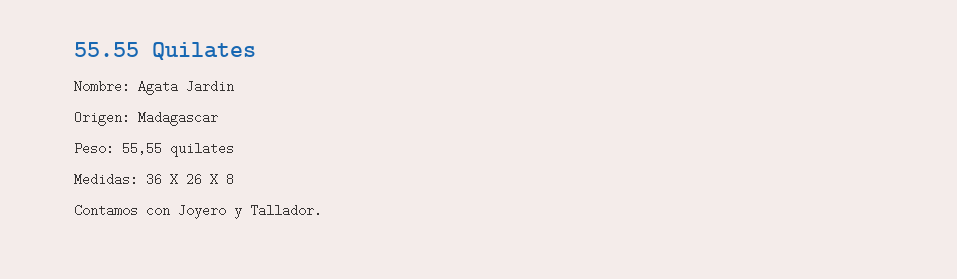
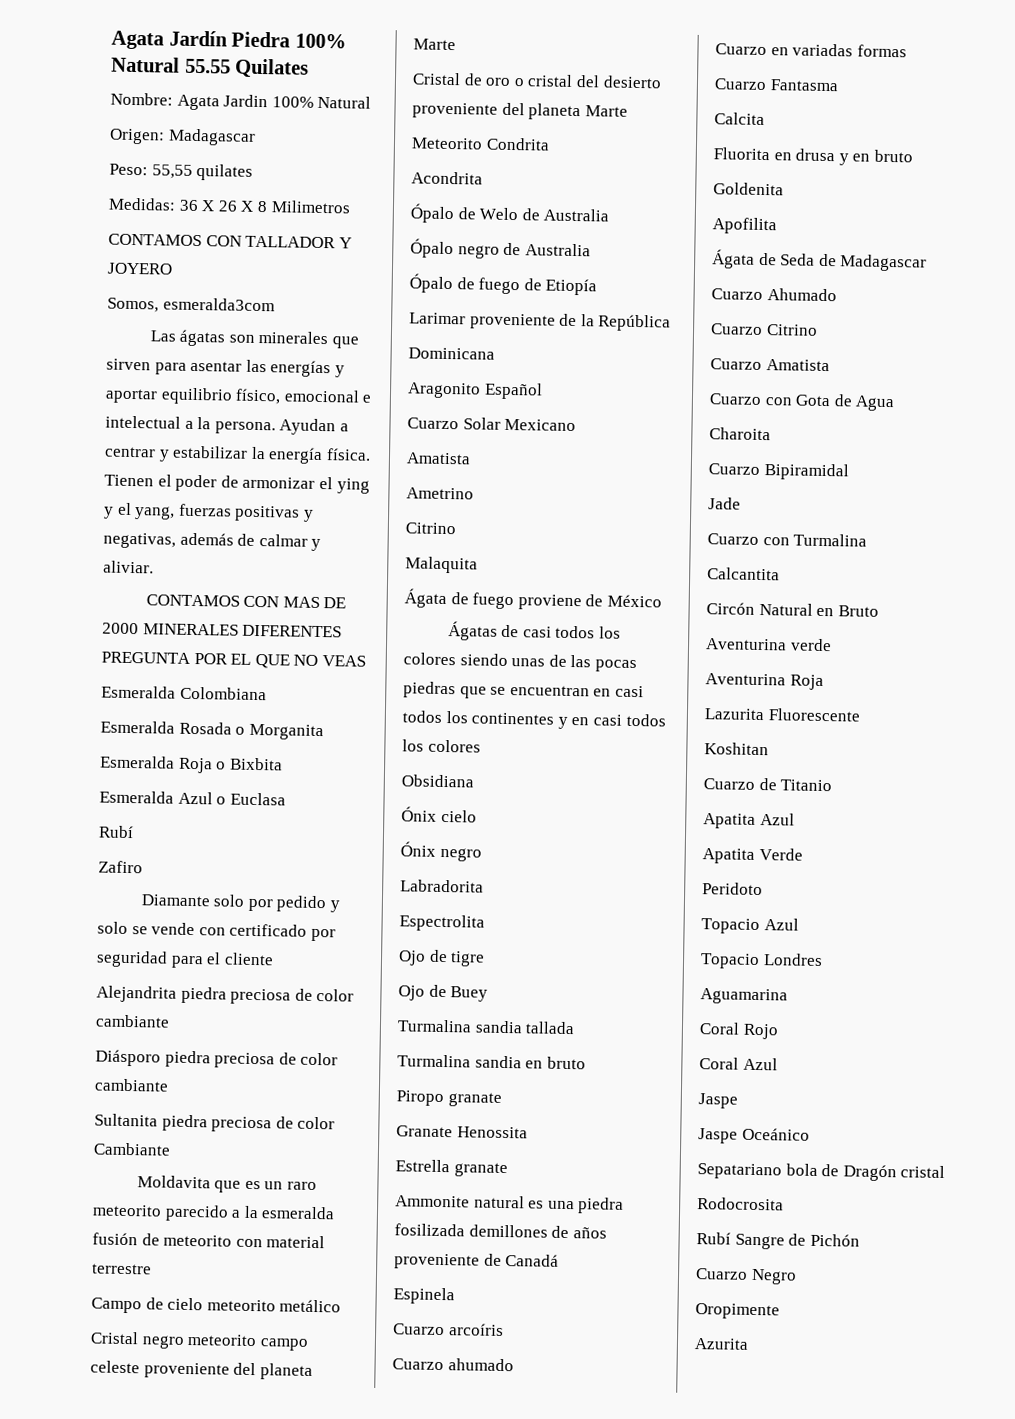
- 55.55 Quilates
+ Agata Jardín Piedra 100% Natural 55.55 Quilates
- Nombre: Agata Jardin
+ Nombre: Agata Jardin 100% Natural
- Medidas: 36 X 26 X 8
- Contamos con Joyero y Tallador.
+ Medidas: 36 X 26 X 8 Milimetros
+ CONTAMOS CON TALLADOR Y JOYERO
+ Somos, esmeralda3com
+ Las ágatas son minerales que sirven para asentar las energías y aportar equilibrio físico, emocional e intelectual a la persona. Ayudan a centrar y estabilizar la energía física. Tienen el poder de armonizar el ying y el yang, fuerzas positivas y negativas, además de calmar y aliviar.
+ CONTAMOS CON MAS DE 2000 MINERALES DIFERENTES PREGUNTA POR EL QUE NO VEAS
+ Esmeralda Colombiana
+ Esmeralda Rosada o Morganita
+ Esmeralda Roja o Bixbita
+ Esmeralda Azul o Euclasa
+ Rubí
+ Zafiro
+ Diamante solo por pedido y solo se vende con certificado por seguridad para el cliente
+ Alejandrita piedra preciosa de color cambiante
+ Diásporo piedra preciosa de color cambiante
+ Sultanita piedra preciosa de color Cambiante
+ Moldavita que es un raro meteorito parecido a la esmeralda fusión de meteorito con material terrestre
+ Campo de cielo meteorito metálico
+ Cristal negro meteorito campo celeste proveniente del planeta Marte
+ Cristal de oro o cristal del desierto proveniente del planeta Marte
+ Meteorito Condrita
+ Acondrita
+ Ópalo de Welo de Australia
+ Ópalo negro de Australia
+ Ópalo de fuego de Etiopía
+ Larimar proveniente de la República
+ Dominicana
+ Aragonito Español
+ Cuarzo Solar Mexicano
+ Amatista
+ Ametrino
+ Citrino
+ Malaquita
+ Ágata de fuego proviene de México
+ Ágatas de casi todos los colores siendo unas de las pocas piedras que se encuentran en casi todos los continentes y en casi todos los colores
+ Obsidiana
+ Ónix cielo
+ Ónix negro
+ Labradorita
+ Espectrolita
+ Ojo de tigre
+ Ojo de Buey
+ Turmalina sandia tallada
+ Turmalina sandia en bruto
+ Piropo granate
+ Granate Henossita
+ Estrella granate
+ Ammonite natural es una piedra fosilizada demillones de años proveniente de Canadá
+ Espinela
+ Cuarzo arcoíris
+ Cuarzo ahumado
+ Cuarzo en variadas formas
+ Cuarzo Fantasma
+ Calcita
+ Fluorita en drusa y en bruto
+ Goldenita
+ Apofilita
+ Ágata de Seda de Madagascar
+ Cuarzo Ahumado
+ Cuarzo Citrino
+ Cuarzo Amatista
+ Cuarzo con Gota de Agua
+ Charoita
+ Cuarzo Bipiramidal
+ Jade
+ Cuarzo con Turmalina
+ Calcantita
+ Circón Natural en Bruto
+ Aventurina verde
+ Aventurina Roja
+ Lazurita Fluorescente
+ Koshitan
+ Cuarzo de Titanio
+ Apatita Azul
+ Apatita Verde
+ Peridoto
+ Topacio Azul
+ Topacio Londres
+ Aguamarina
+ Coral Rojo
+ Coral Azul
+ Jaspe
+ Jaspe Oceánico
+ Sepatariano bola de Dragón cristal
+ Rodocrosita
+ Rubí Sangre de Pichón
+ Cuarzo Negro
+ Oropimente
+ Azurita

